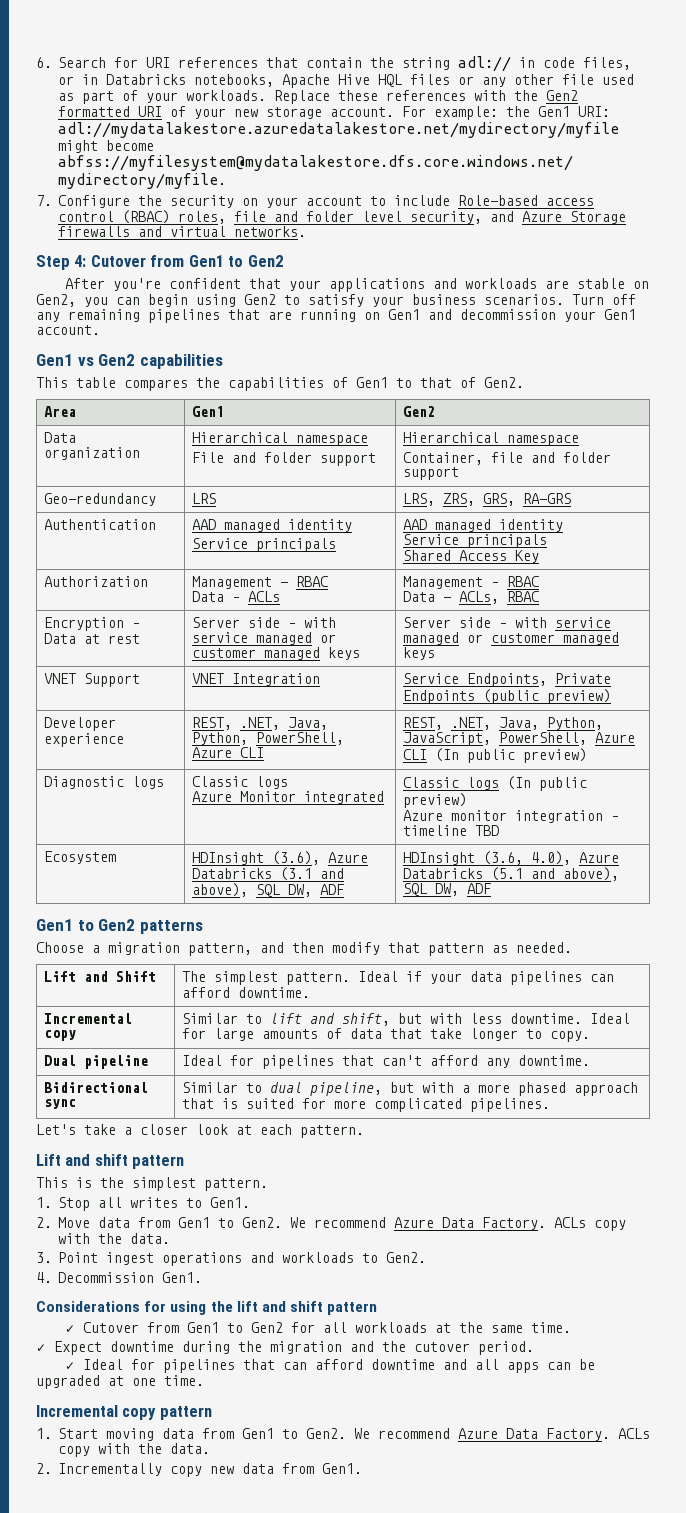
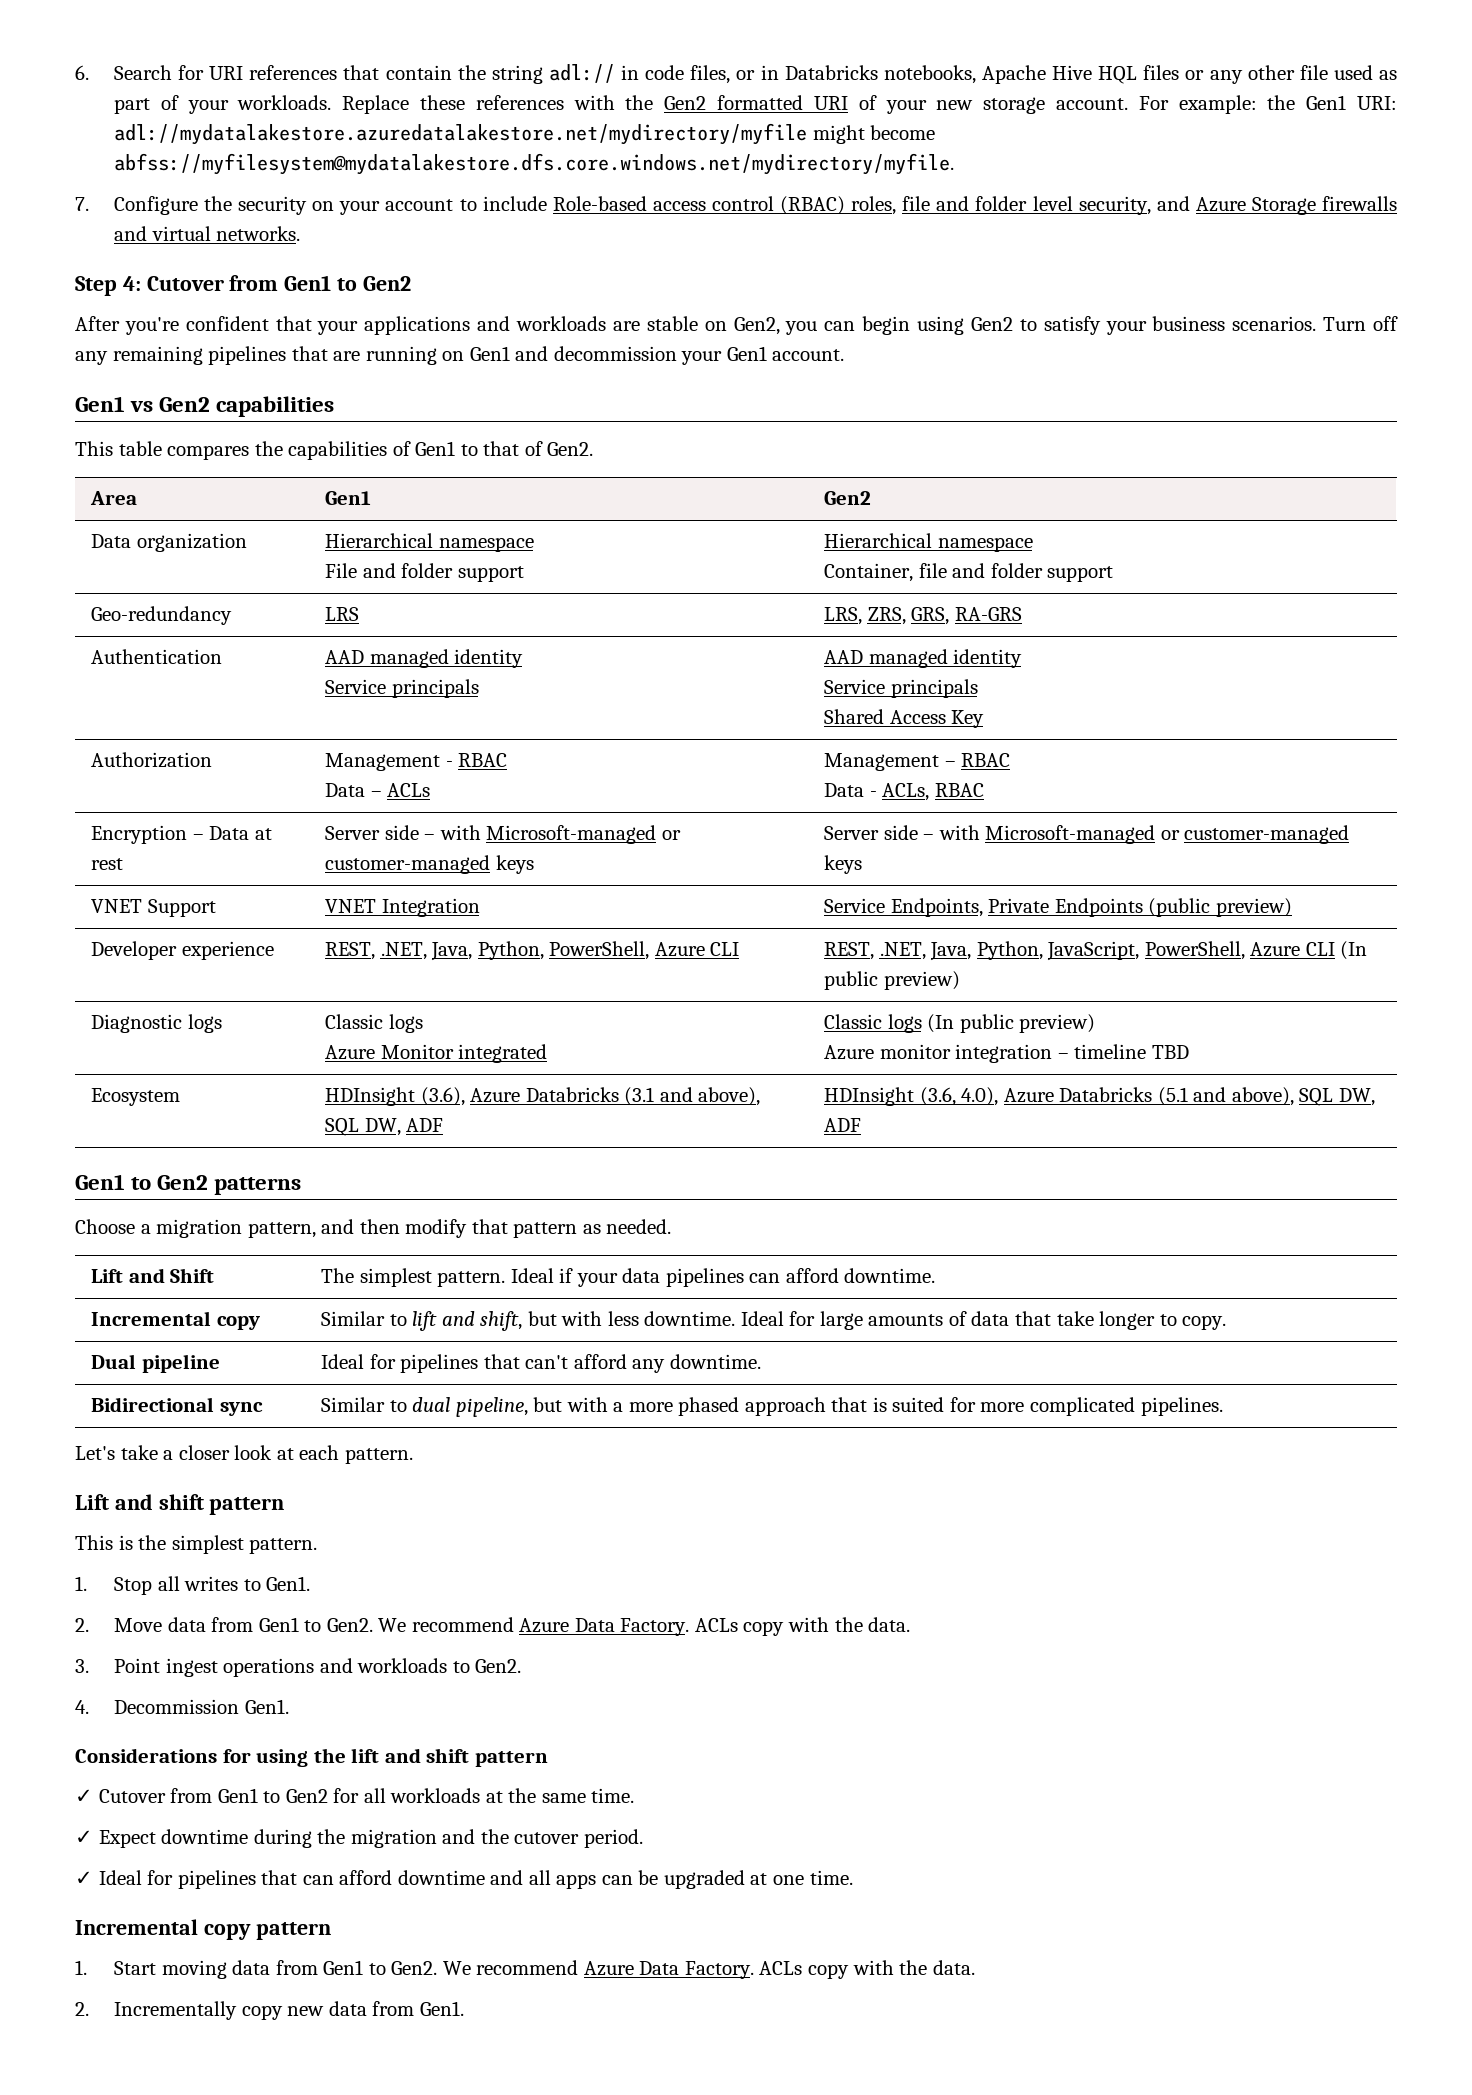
- Encryption – Data at rest | Server side – with service managed or customer managed keys | Server side – with service managed or customer managed keys
+ Encryption – Data at rest | Server side – with Microsoft-managed or customer-managed keys | Server side – with Microsoft-managed or customer-managed keys

